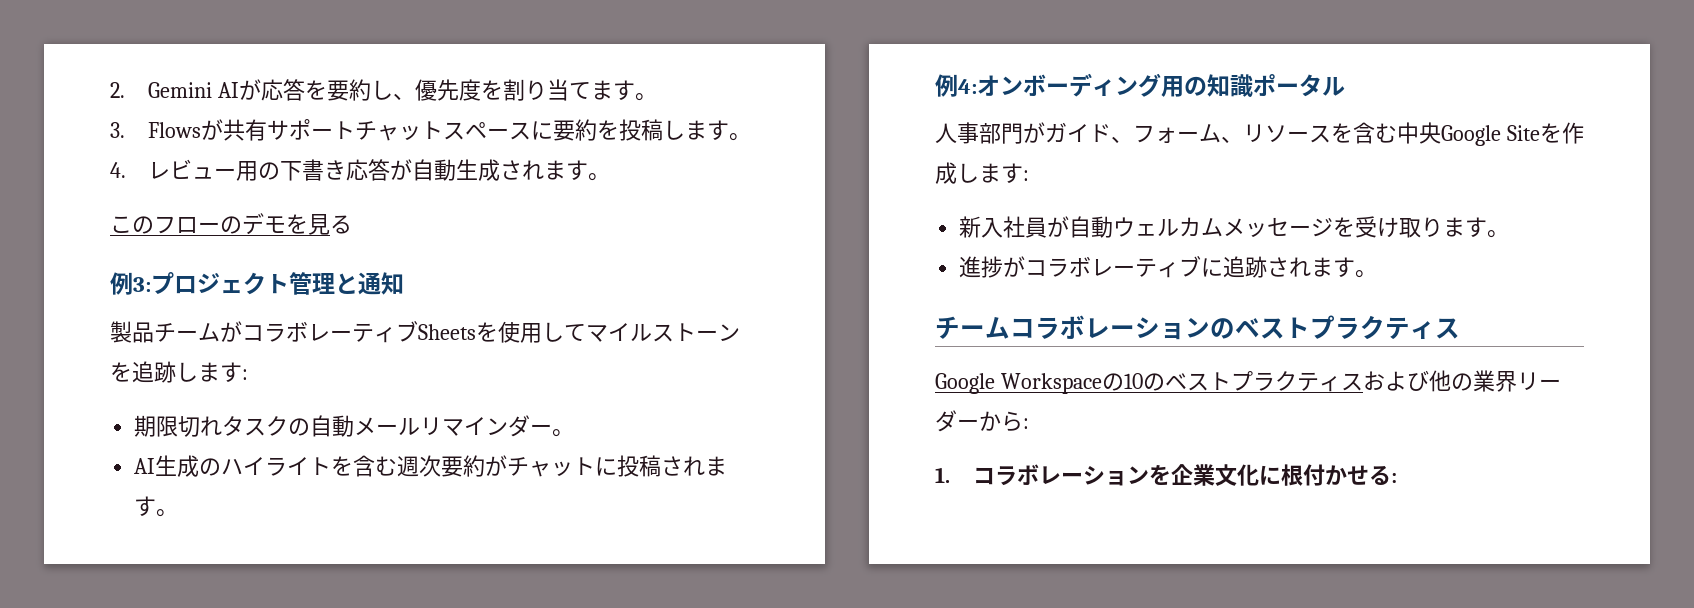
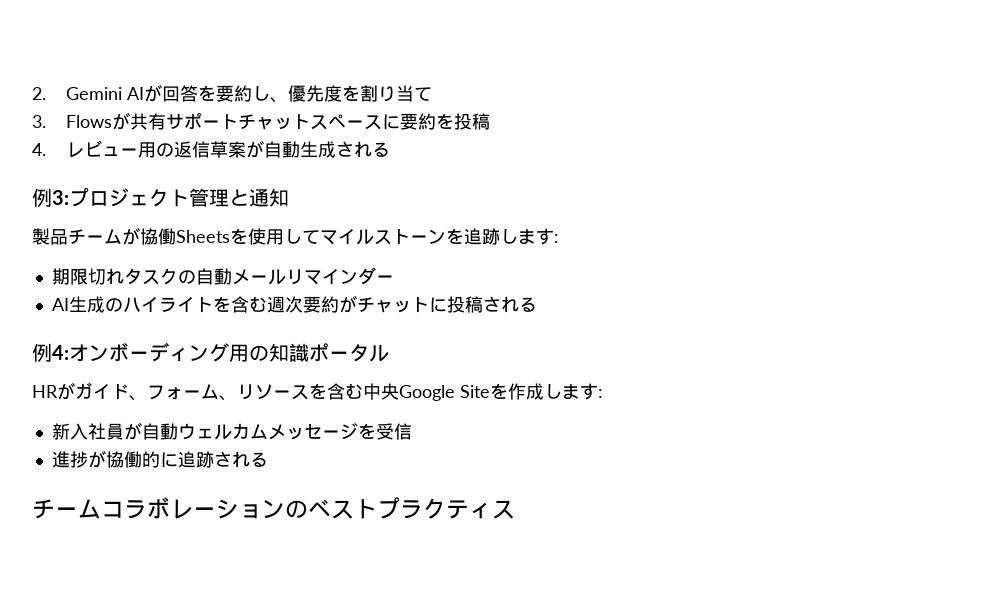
- 2. Gemini AIが応答を要約し、優先度を割り当てます。
+ 2. Gemini AIが回答を要約し、優先度を割り当て
- 3. Flowsが共有サポートチャットスペースに要約を投稿します。
+ 3. Flowsが共有サポートチャットスペースに要約を投稿
- 4.レビュー用の下書き応答が自動生成されます。
- このフローのデモを見る
+ 4.レビュー用の返信草案が自動生成される
- 製品チームがコラボレーティブSheetsを使用してマイルストーンを追跡します:
+ 製品チームが協働Sheetsを使用してマイルストーンを追跡します:
- 期限切れタスクの自動メールリマインダー。
+ 期限切れタスクの自動メールリマインダー
- AI生成のハイライトを含む週次要約がチャットに投稿されます。
+ AI生成のハイライトを含む週次要約がチャットに投稿される
- 人事部門がガイド、フォーム、リソースを含む中央Google Siteを作成します:
+ HRがガイド、フォーム、リソースを含む中央Google Siteを作成します:
- 新入社員が自動ウェルカムメッセージを受け取ります。
+ 新入社員が自動ウェルカムメッセージを受信
- 進捗がコラボレーティブに追跡されます。
+ 進捗が協働的に追跡される
- Google Workspaceの10のベストプラクティスおよび他の業界リーダーから:
- 1.コラボレーションを企業文化に根付かせる:

